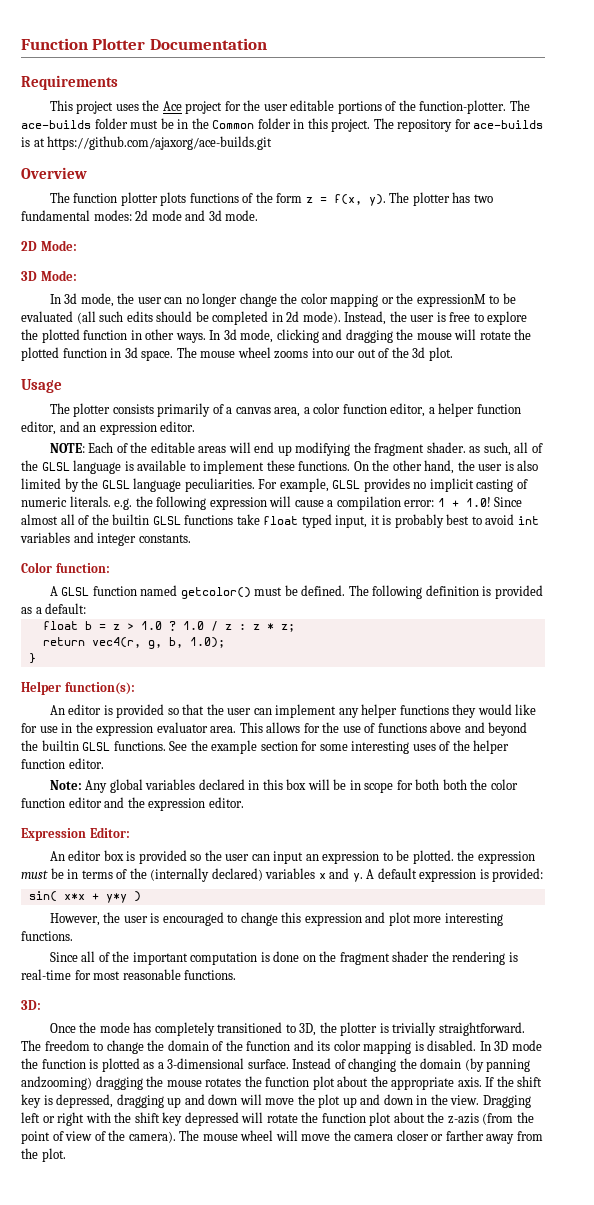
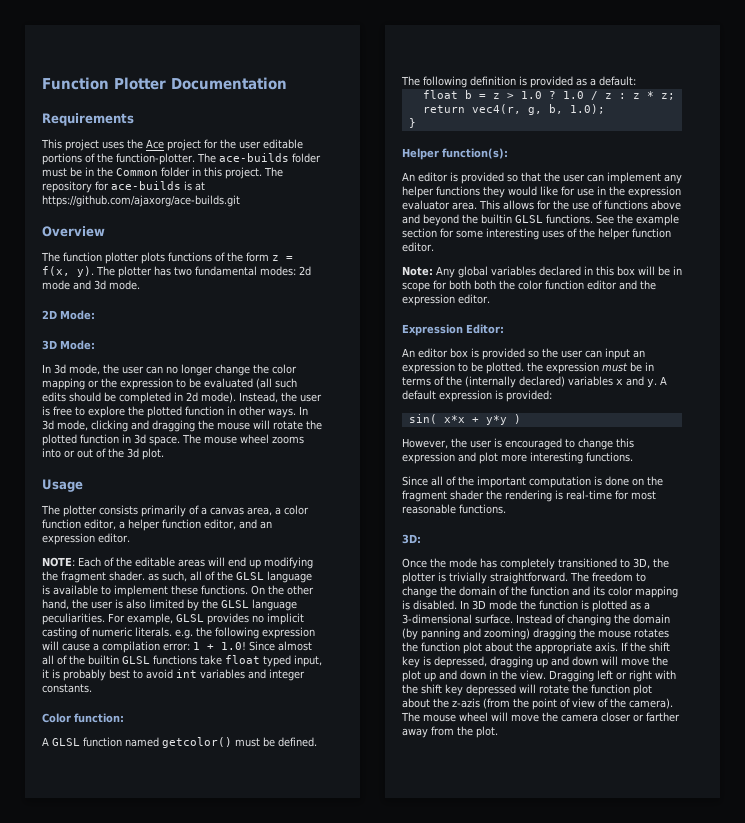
- In 3d mode, the user can no longer change the color mapping or the expressionM to be evaluated (all such edits should be completed in 2d mode).
+ In 3d mode, the user can no longer change the color mapping or the expression to be evaluated (all such edits should be completed in 2d mode).
- The mouse wheel zooms into our out of the 3d plot.
+ The mouse wheel zooms into or out of the 3d plot.
- Instead of changing the domain (by panning andzooming) dragging the mouse rotates the function plot about the appropriate axis.
+ Instead of changing the domain (by panning and zooming) dragging the mouse rotates the function plot about the appropriate axis.

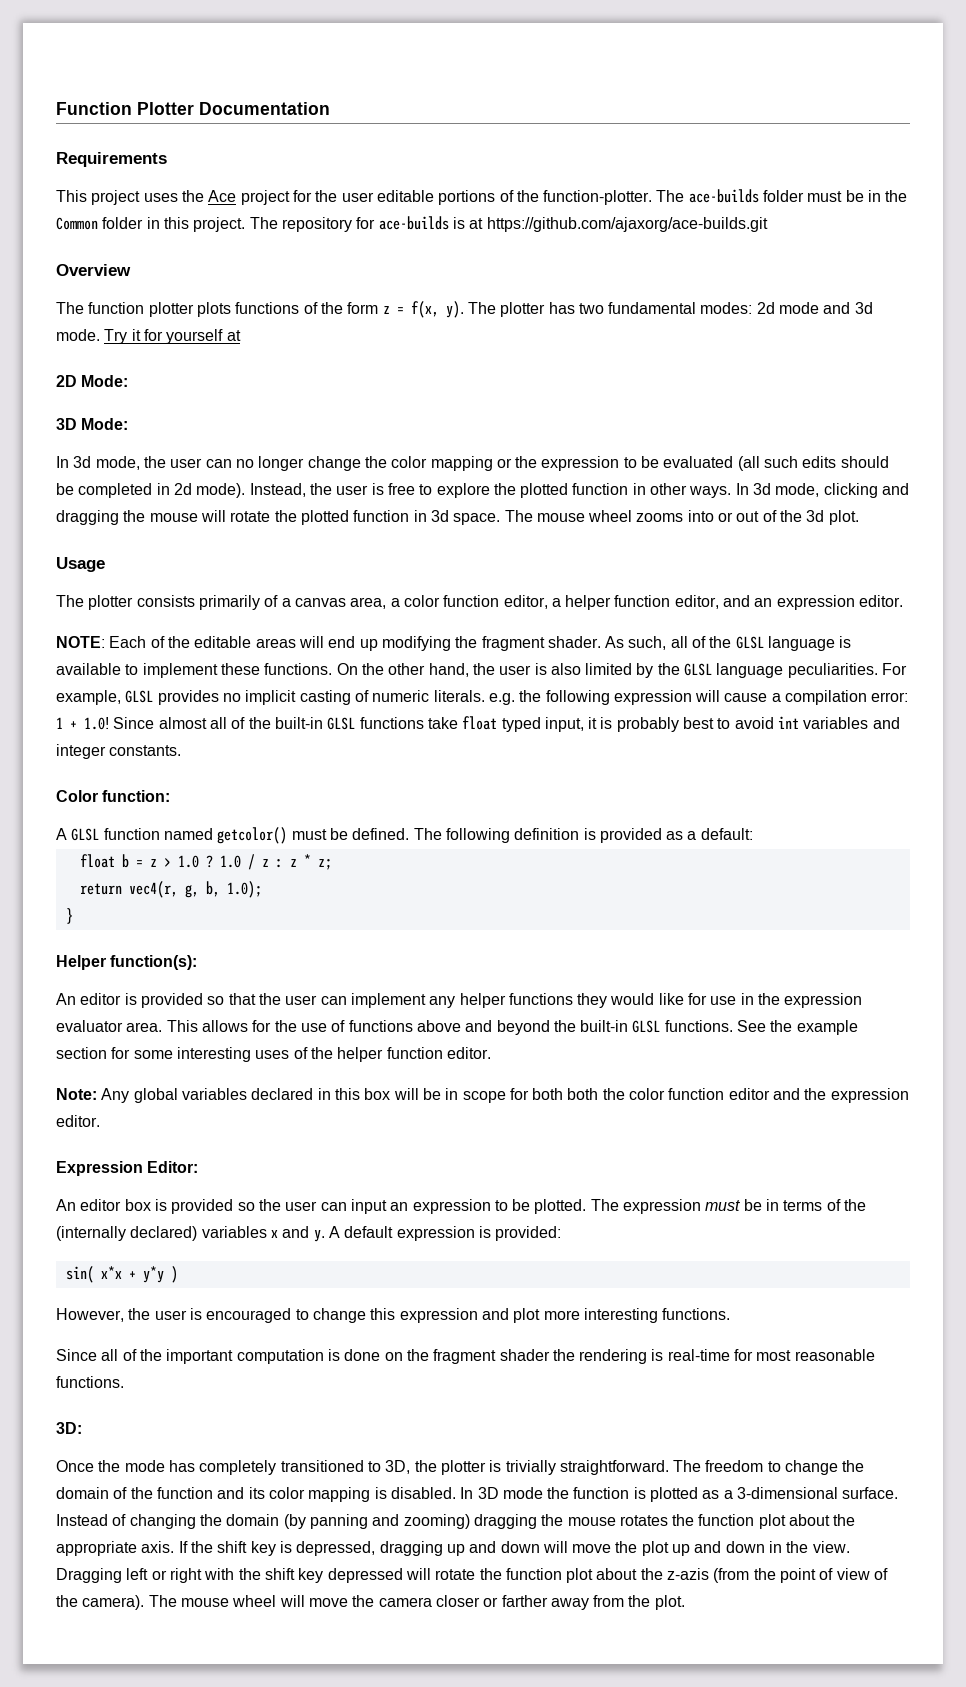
+ Try it for yourself at
- NOTE: Each of the editable areas will end up modifying the fragment shader. as such, all of the GLSL language is available to implement these functions.
+ NOTE: Each of the editable areas will end up modifying the fragment shader. As such, all of the GLSL language is available to implement these functions.
- Since almost all of the builtin GLSL functions take float typed input, it is probably best to avoid int variables and integer constants.
+ Since almost all of the built-in GLSL functions take float typed input, it is probably best to avoid int variables and integer constants.
- This allows for the use of functions above and beyond the builtin GLSL functions.
+ This allows for the use of functions above and beyond the built-in GLSL functions.
- An editor box is provided so the user can input an expression to be plotted. the expression must be in terms of the (internally declared) variables x and y.
+ An editor box is provided so the user can input an expression to be plotted. The expression must be in terms of the (internally declared) variables x and y.

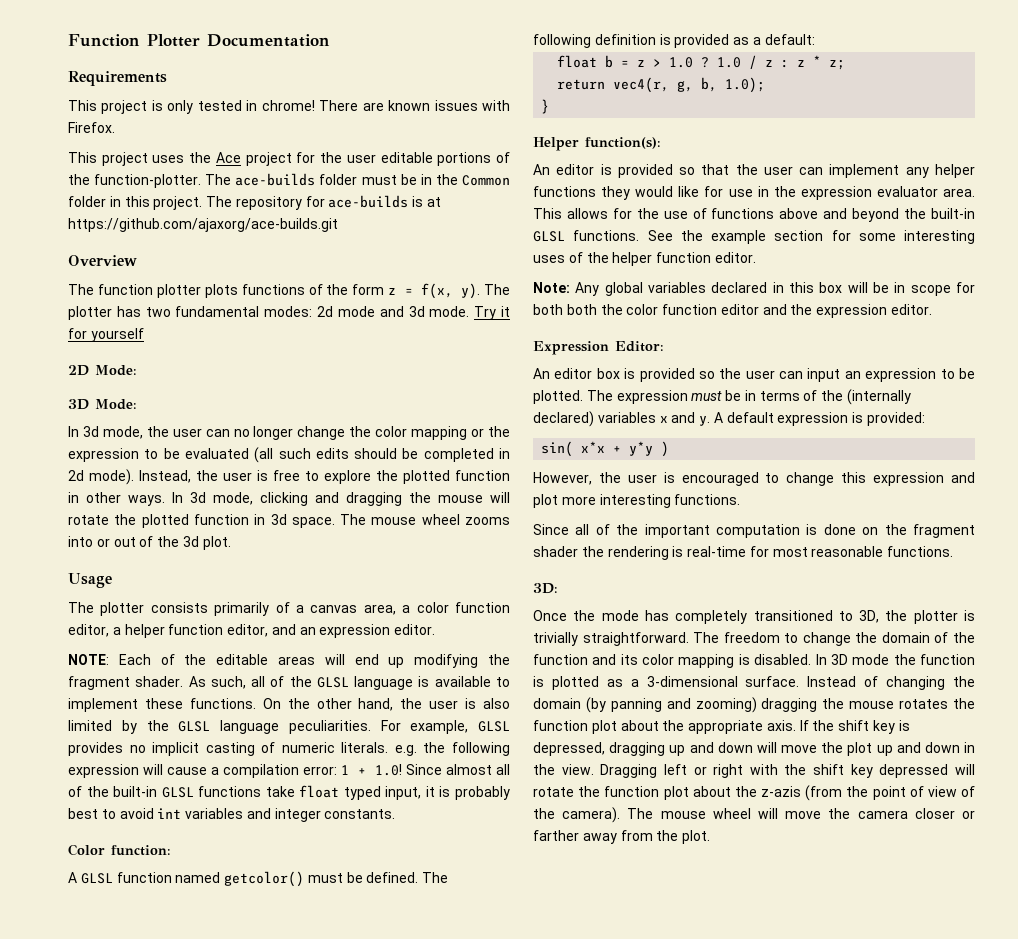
+ This project is only tested in chrome! There are known issues with Firefox.
- Try it for yourself at
+ Try it for yourself

